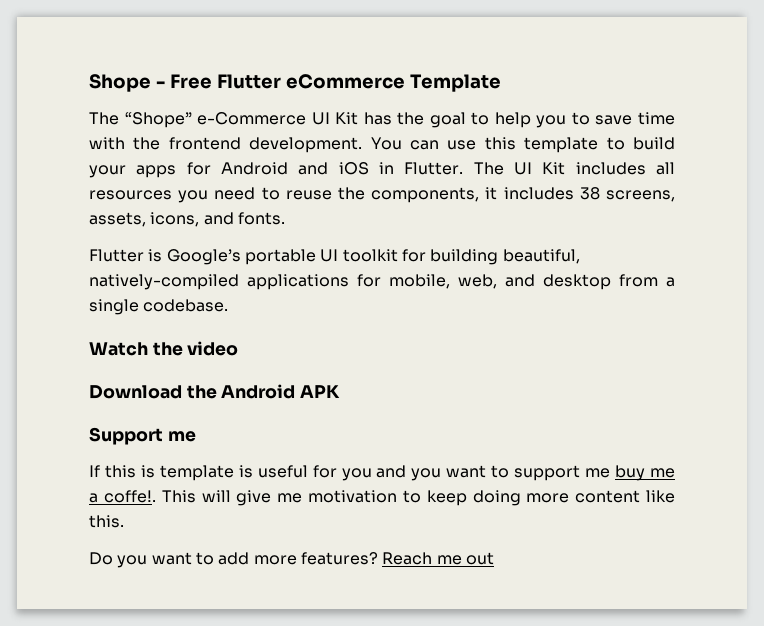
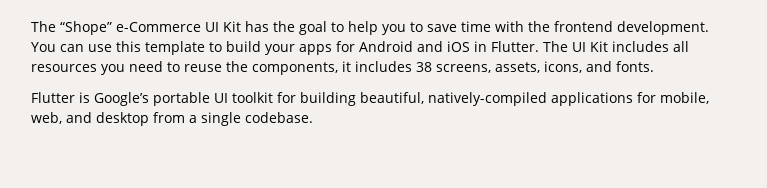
- Shope - Free Flutter eCommerce Template
- Watch the video
- Download the Android APK
- Support me
- If this is template is useful for you and you want to support me buy me a coffe!. This will give me motivation to keep doing more content like this.
- Do you want to add more features? Reach me out

